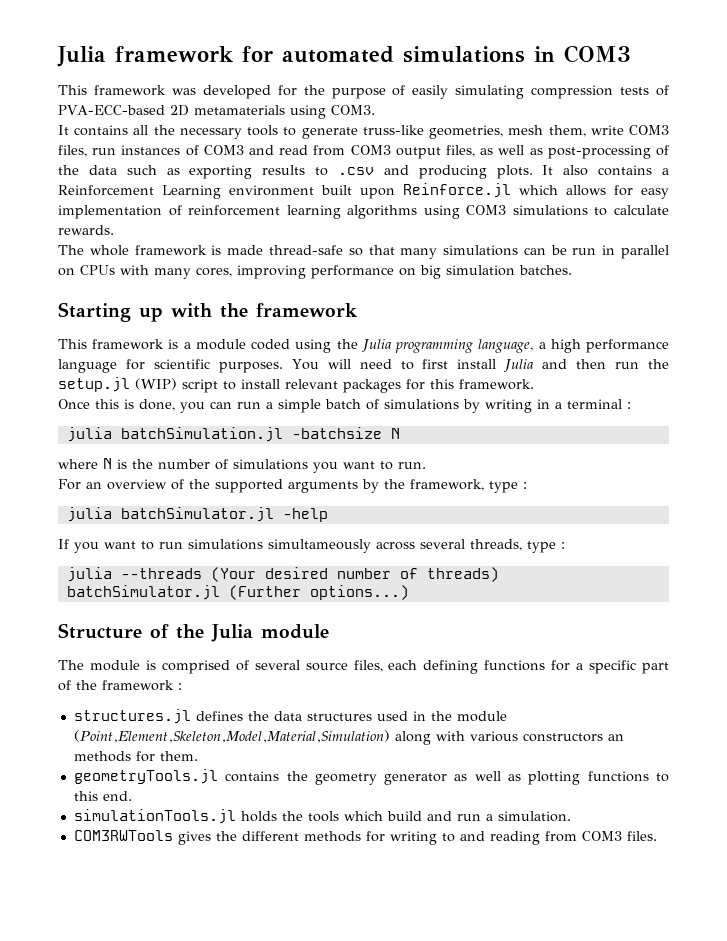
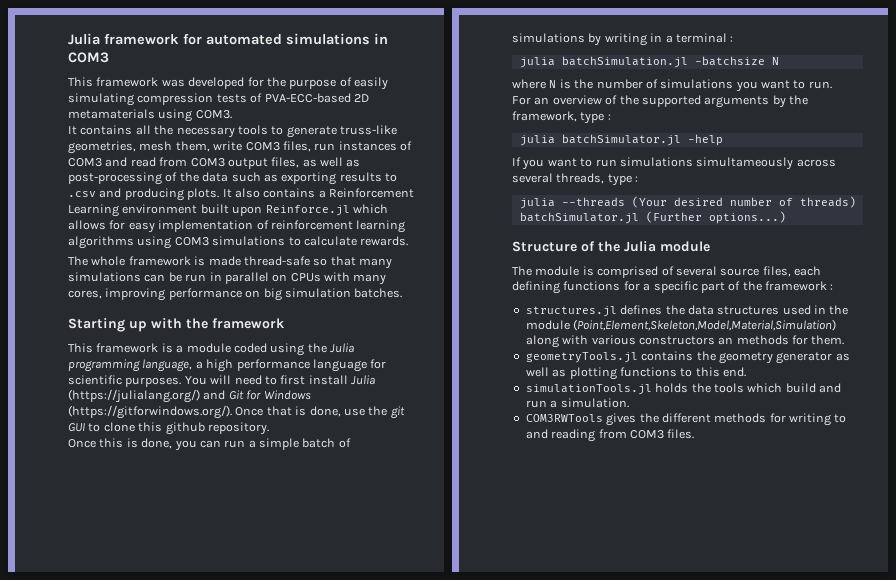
- You will need to first install Julia and then run the setup.jl (WIP) script to install relevant packages for this framework.
+ You will need to first install Julia (https://julialang.org/) and Git for Windows (https://gitforwindows.org/). Once that is done, use the git GUI to clone this github repository.

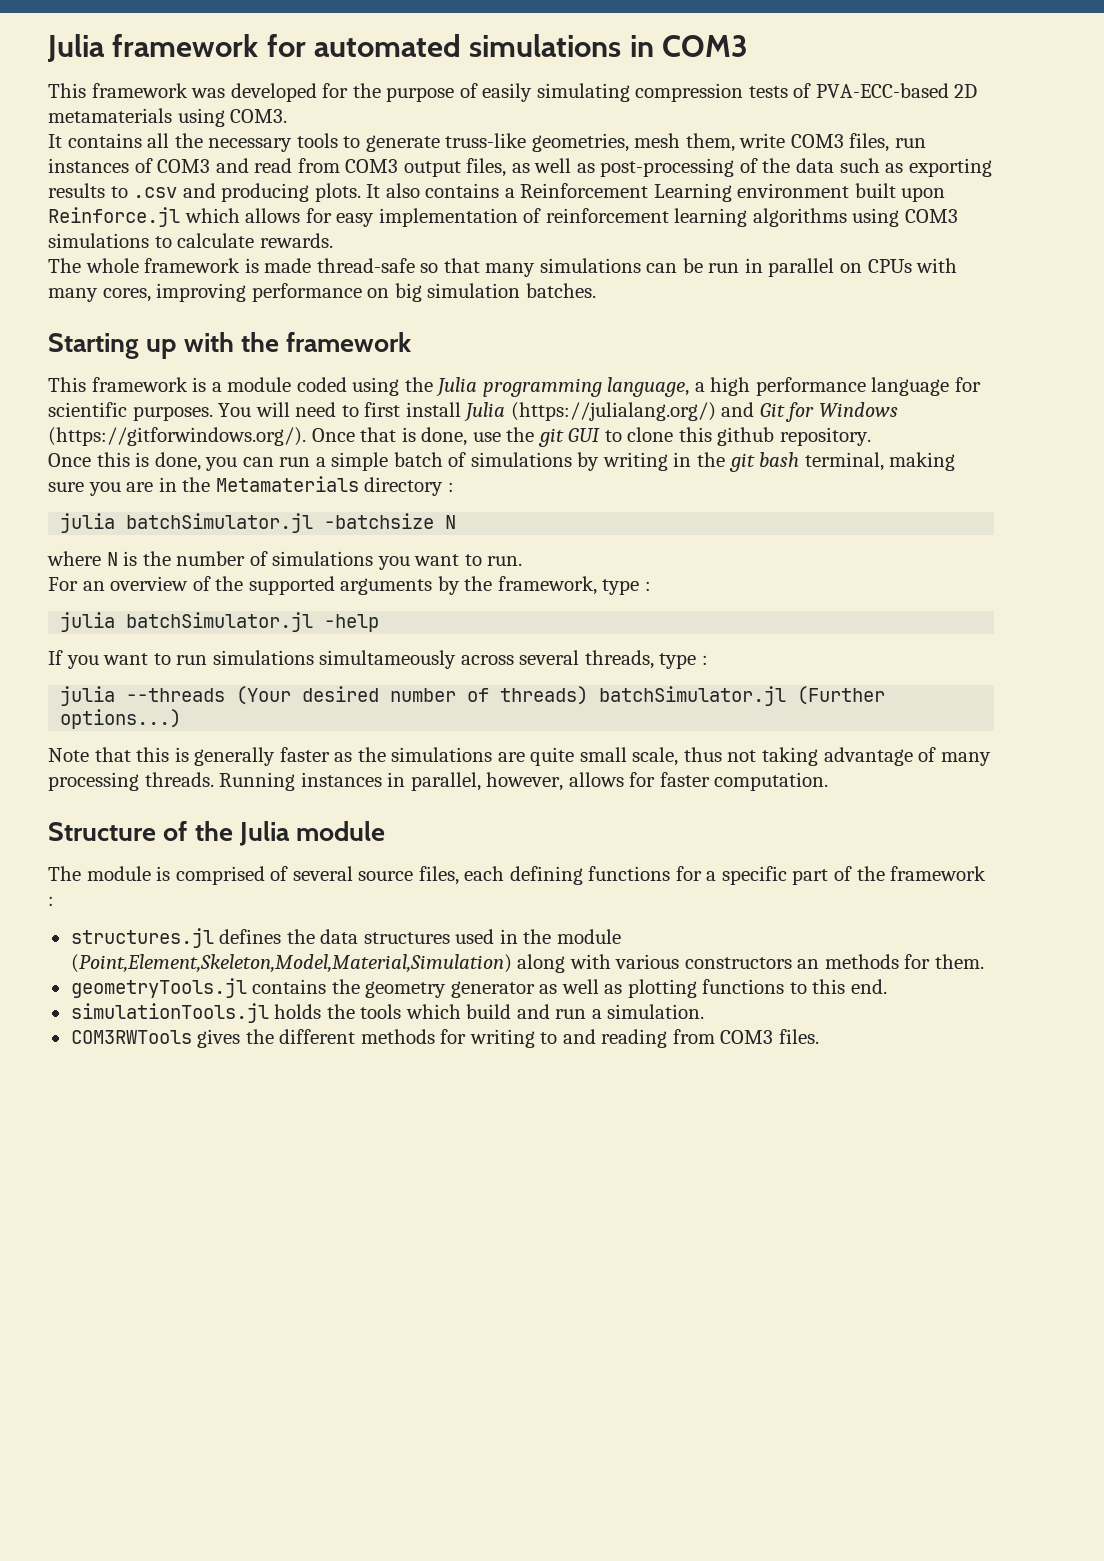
- Once this is done, you can run a simple batch of simulations by writing in a terminal :
- julia batchSimulation.jl -batchsize N
+ Once this is done, you can run a simple batch of simulations by writing in the git bash terminal, making sure you are in the Metamaterials directory :
+ julia batchSimulator.jl -batchsize N
+ Note that this is generally faster as the simulations are quite small scale, thus not taking advantage of many processing threads. Running instances in parallel, however, allows for faster computation.

